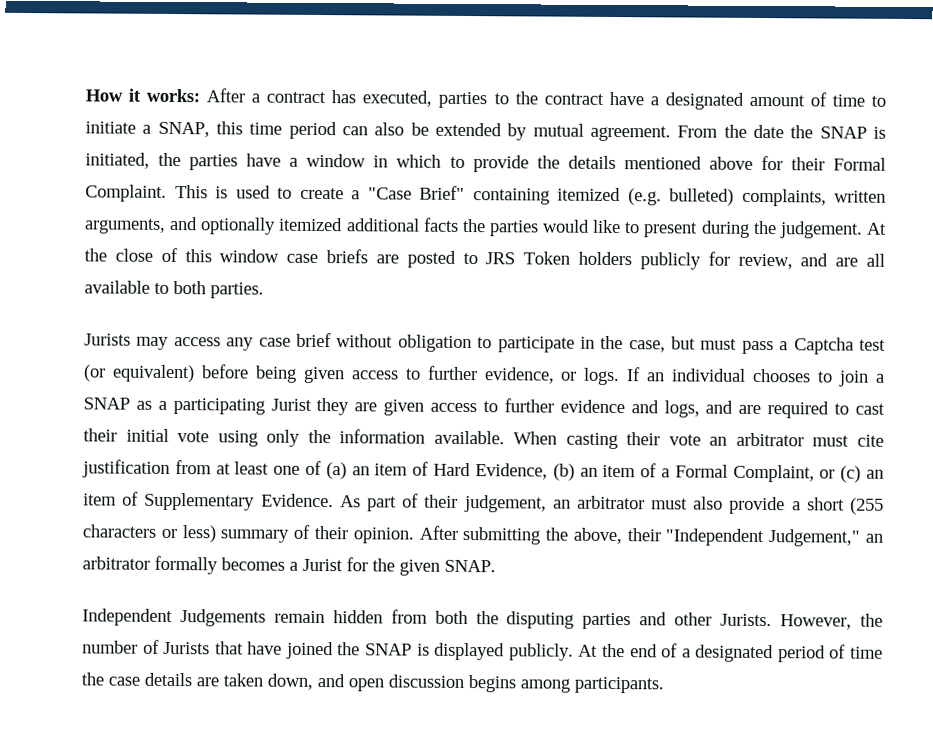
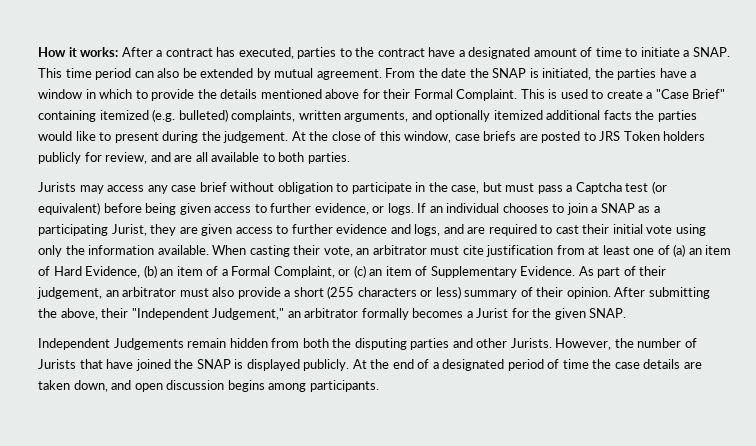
- How it works: After a contract has executed, parties to the contract have a designated amount of time to initiate a SNAP, this time period can also be extended by mutual agreement.
+ How it works: After a contract has executed, parties to the contract have a designated amount of time to initiate a SNAP. This time period can also be extended by mutual agreement.
- At the close of this window case briefs are posted to JRS Token holders publicly for review, and are all available to both parties.
+ At the close of this window, case briefs are posted to JRS Token holders publicly for review, and are all available to both parties.
- If an individual chooses to join a SNAP as a participating Jurist they are given access to further evidence and logs, and are required to cast their initial vote using only the information available.
+ If an individual chooses to join a SNAP as a participating Jurist, they are given access to further evidence and logs, and are required to cast their initial vote using only the information available.
- When casting their vote an arbitrator must cite justification from at least one of (a) an item of Hard Evidence, (b) an item of a Formal Complaint, or (c) an item of Supplementary Evidence.
+ When casting their vote, an arbitrator must cite justification from at least one of (a) an item of Hard Evidence, (b) an item of a Formal Complaint, or (c) an item of Supplementary Evidence.

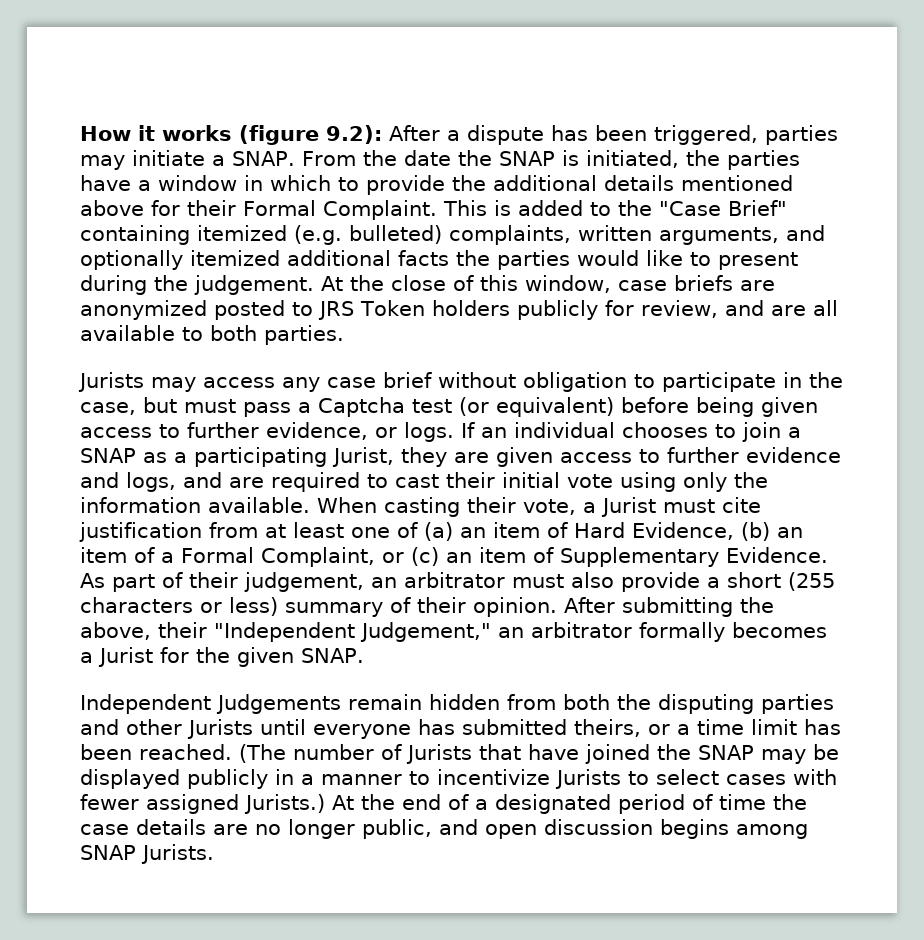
- How it works: After a contract has executed, parties to the contract have a designated amount of time to initiate a SNAP. This time period can also be extended by mutual agreement.
+ How it works (figure 9.2): After a dispute has been triggered, parties may initiate a SNAP.
- From the date the SNAP is initiated, the parties have a window in which to provide the details mentioned above for their Formal Complaint.
+ From the date the SNAP is initiated, the parties have a window in which to provide the additional details mentioned above for their Formal Complaint.
- This is used to create a "Case Brief" containing itemized (e.g. bulleted) complaints, written arguments, and optionally itemized additional facts the parties would like to present during the judgement.
+ This is added to the "Case Brief" containing itemized (e.g. bulleted) complaints, written arguments, and optionally itemized additional facts the parties would like to present during the judgement.
- At the close of this window, case briefs are posted to JRS Token holders publicly for review, and are all available to both parties.
+ At the close of this window, case briefs are anonymized posted to JRS Token holders publicly for review, and are all available to both parties.
- When casting their vote, an arbitrator must cite justification from at least one of (a) an item of Hard Evidence, (b) an item of a Formal Complaint, or (c) an item of Supplementary Evidence.
+ When casting their vote, a Jurist must cite justification from at least one of (a) an item of Hard Evidence, (b) an item of a Formal Complaint, or (c) an item of Supplementary Evidence.
- Independent Judgements remain hidden from both the disputing parties and other Jurists. However, the number of Jurists that have joined the SNAP is displayed publicly.
+ Independent Judgements remain hidden from both the disputing parties and other Jurists until everyone has submitted theirs, or a time limit has been reached. (The number of Jurists that have joined the SNAP may be displayed publicly in a manner to incentivize Jurists to select cases with fewer assigned Jurists.)
- At the end of a designated period of time the case details are taken down, and open discussion begins among participants.
+ At the end of a designated period of time the case details are no longer public, and open discussion begins among SNAP Jurists.

